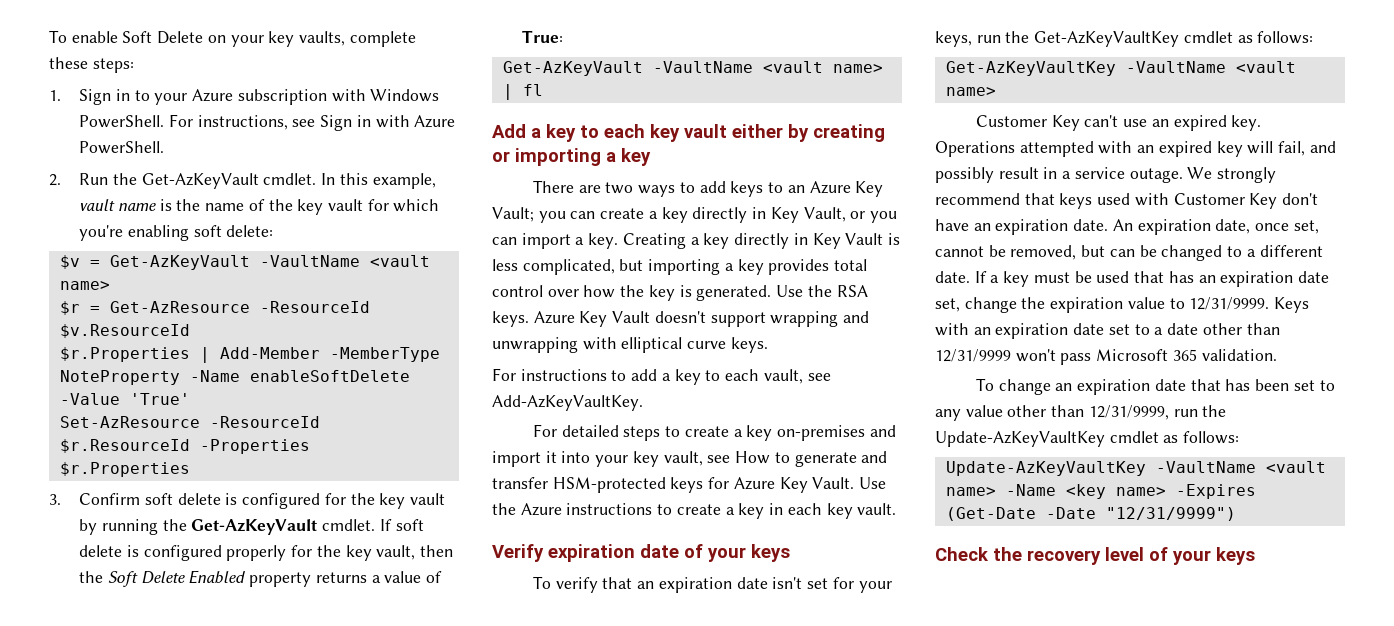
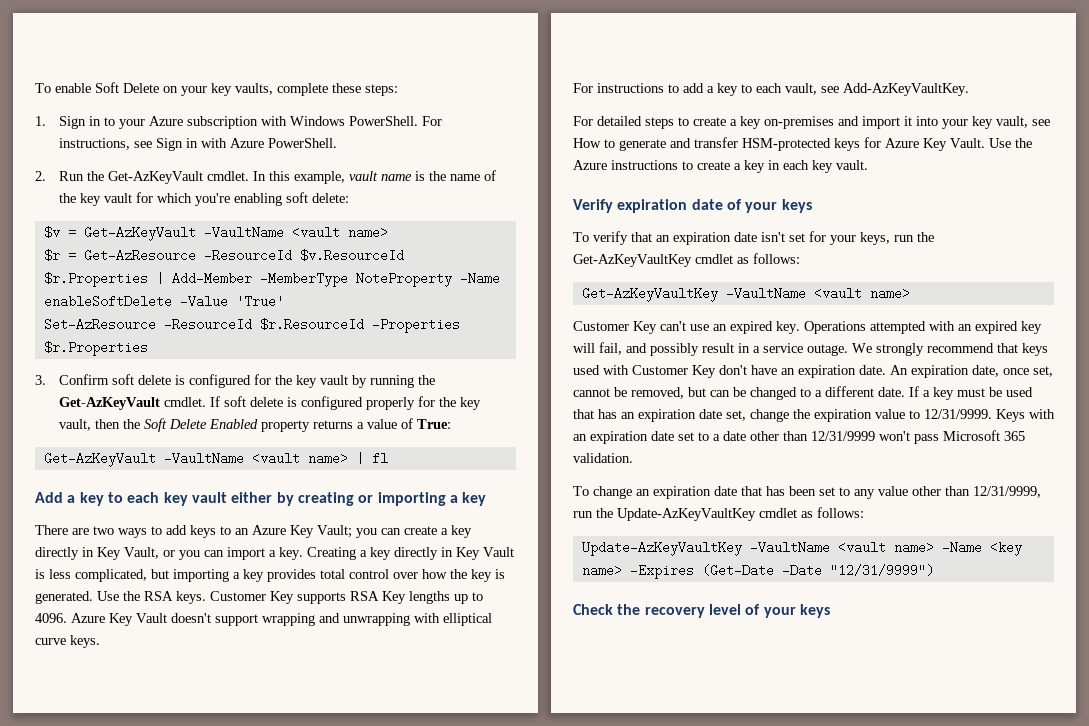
+ Customer Key supports RSA Key lengths up to 4096.

